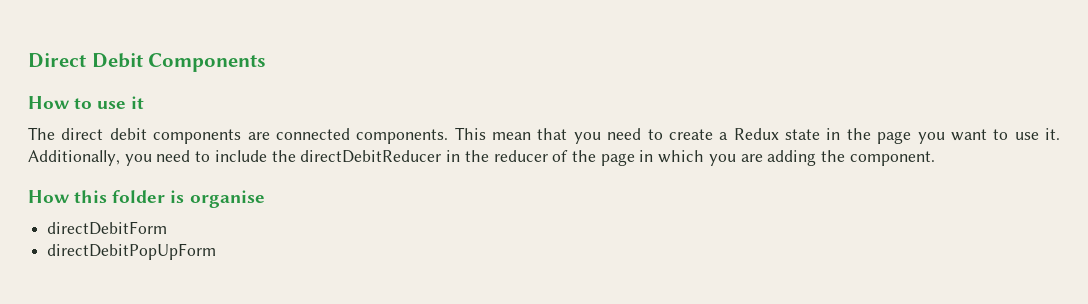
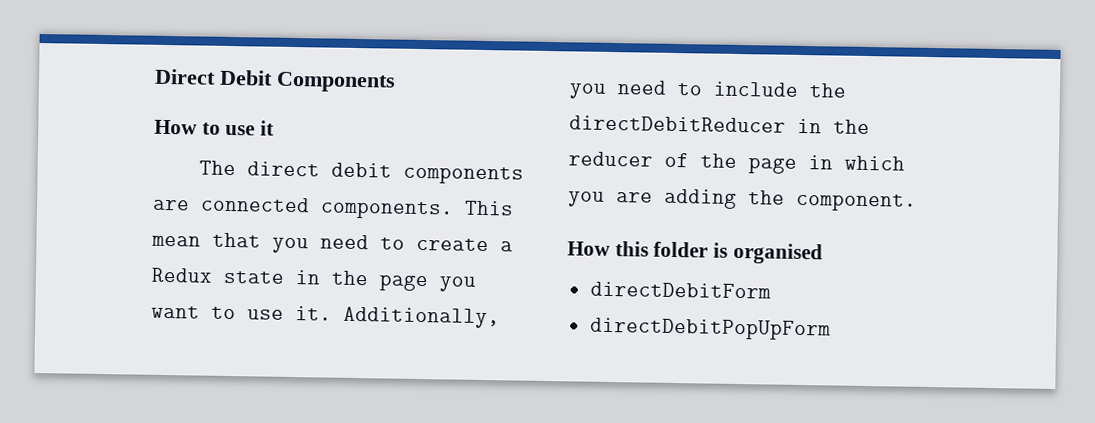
- How this folder is organise
+ How this folder is organised

